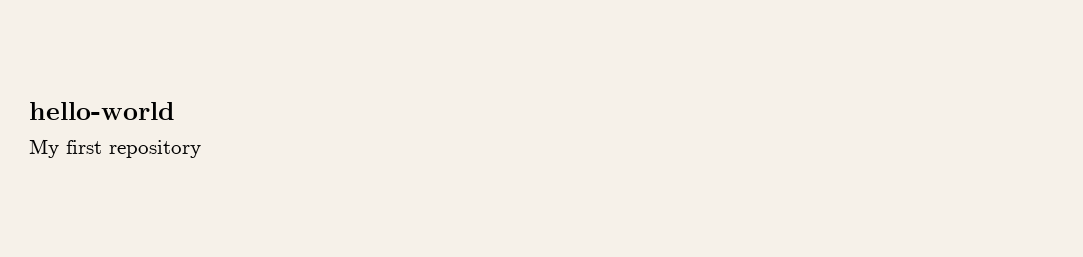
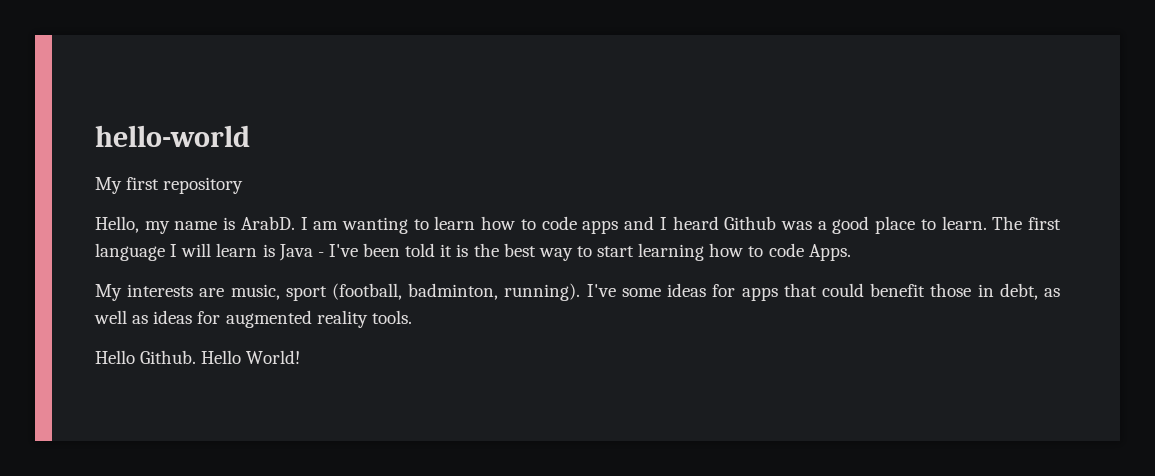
+ Hello, my name is ArabD. I am wanting to learn how to code apps and I heard Github was a good place to learn. The first language I will learn is Java - I've been told it is the best way to start learning how to code Apps.
+ My interests are music, sport (football, badminton, running). I've some ideas for apps that could benefit those in debt, as well as ideas for augmented reality tools.
+ Hello Github. Hello World!

